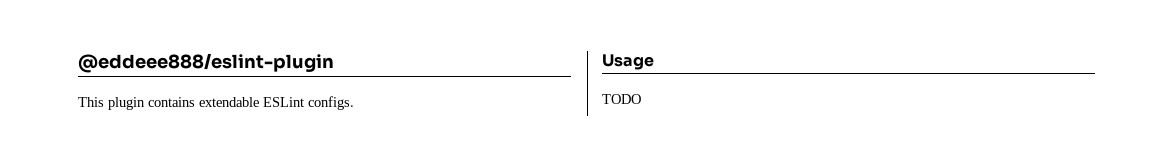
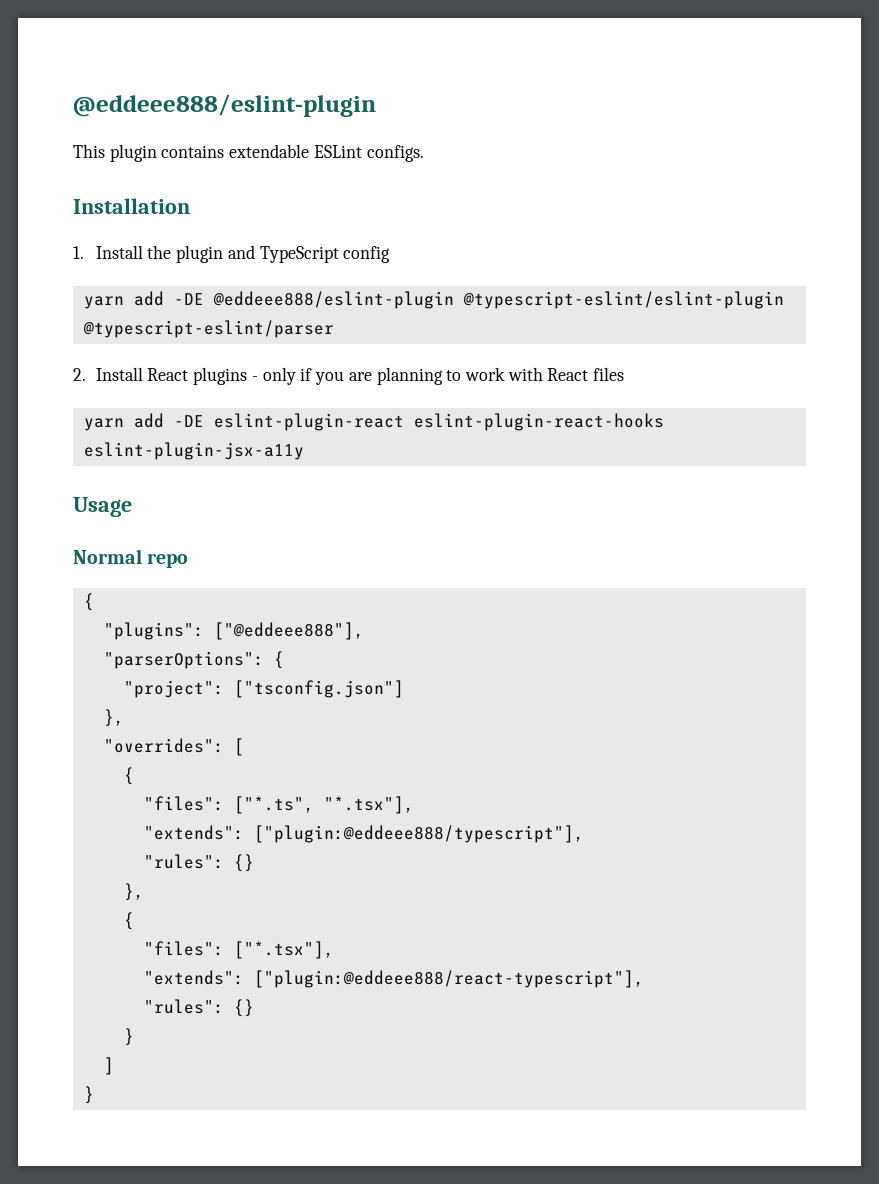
+ Installation
+ 1. Install the plugin and TypeScript config
+ yarn add -DE @eddeee888/eslint-plugin @typescript-eslint/eslint-plugin @typescript-eslint/parser
+ 2. Install React plugins - only if you are planning to work with React files
+ yarn add -DE eslint-plugin-react eslint-plugin-react-hooks eslint-plugin-jsx-a11y
  Usage
- TODO
+ Normal repo
+ {
+ "plugins": ["@eddeee888"],
+ "parserOptions": {
+ "project": ["tsconfig.json"]
+ },
+ "overrides": [
+ {
+ "files": ["*.ts", "*.tsx"],
+ "extends": ["plugin:@eddeee888/typescript"],
+ "rules": {}
+ },
+ {
+ "files": ["*.tsx"],
+ "extends": ["plugin:@eddeee888/react-typescript"],
+ "rules": {}
+ }
+ ]
+ }

